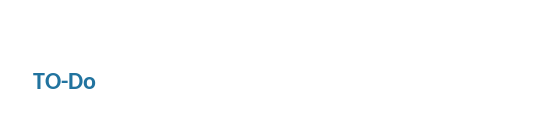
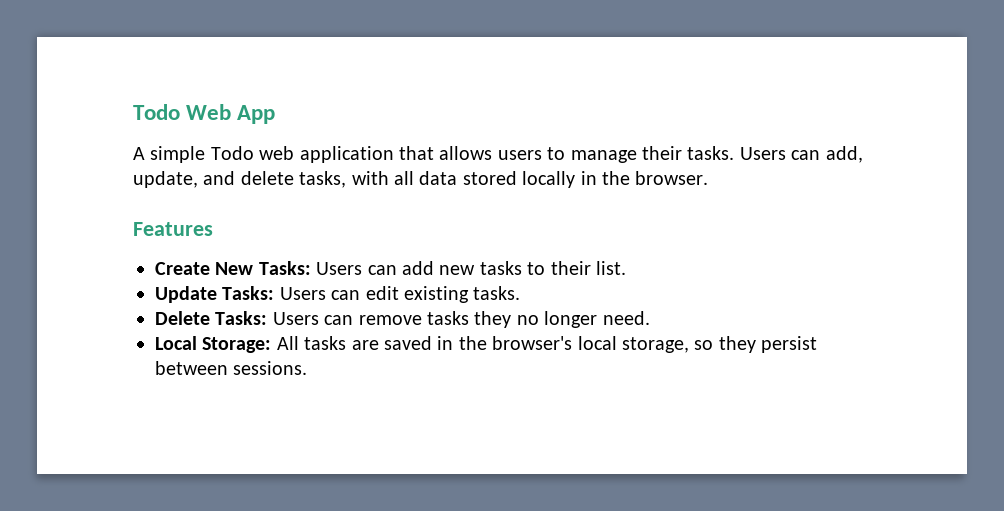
- TO-Do
+ Todo Web App
+ A simple Todo web application that allows users to manage their tasks. Users can add, update, and delete tasks, with all data stored locally in the browser.
+ Features
+ Create New Tasks: Users can add new tasks to their list.
+ Update Tasks: Users can edit existing tasks.
+ Delete Tasks: Users can remove tasks they no longer need.
+ Local Storage: All tasks are saved in the browser's local storage, so they persist between sessions.

